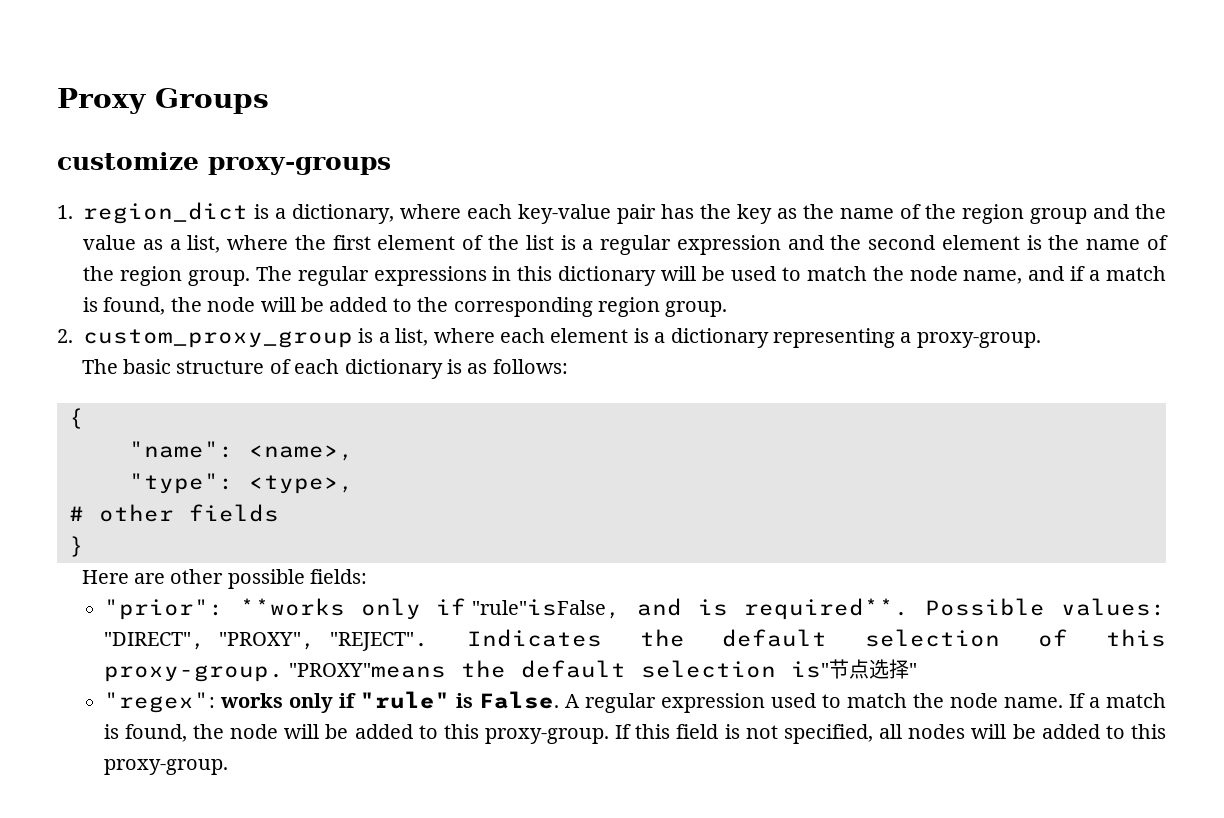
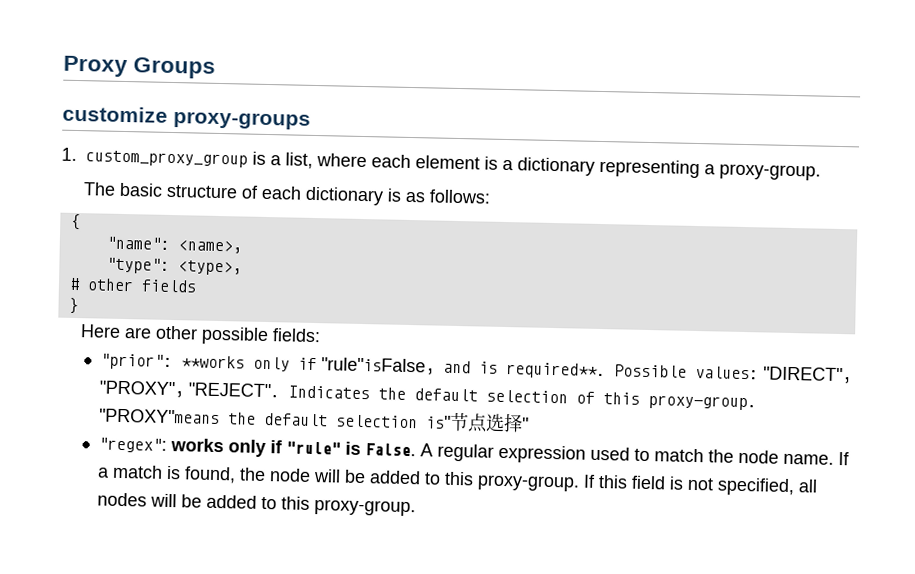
- 1. region_dict is a dictionary, where each key-value pair has the key as the name of the region group and the value as a list, where the first element of the list is a regular expression and the second element is the name of the region group. The regular expressions in this dictionary will be used to match the node name, and if a match is found, the node will be added to the corresponding region group.
- 2. custom_proxy_group is a list, where each element is a dictionary representing a proxy-group.
+ 1. custom_proxy_group is a list, where each element is a dictionary representing a proxy-group.

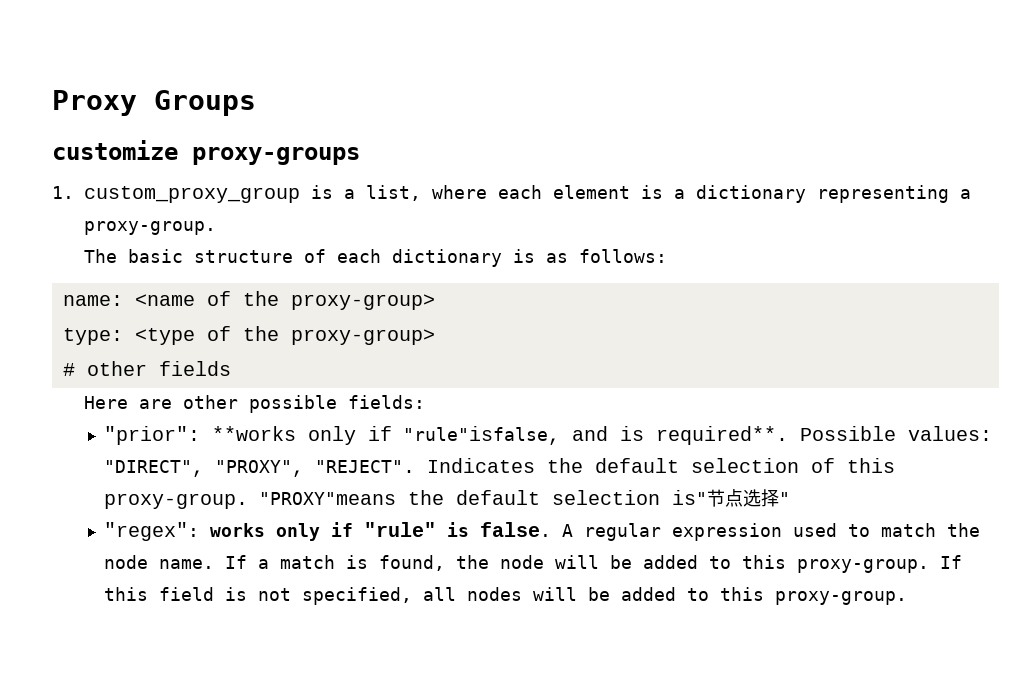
- {
- "name": <name>,
- "type": <type>,
+ name: <name of the proxy-group>
+ type: <type of the proxy-group>
- }
- "prior": **works only if "rule"isFalse, and is required**.
+ "prior": **works only if "rule"isfalse, and is required**.
- "regex": works only if "rule" is False.
+ "regex": works only if "rule" is false.

